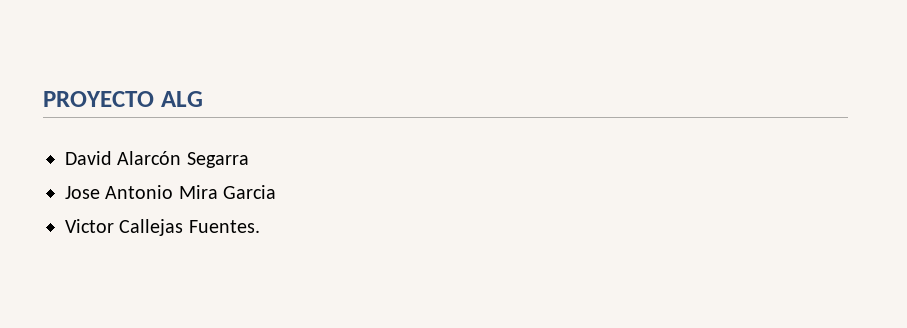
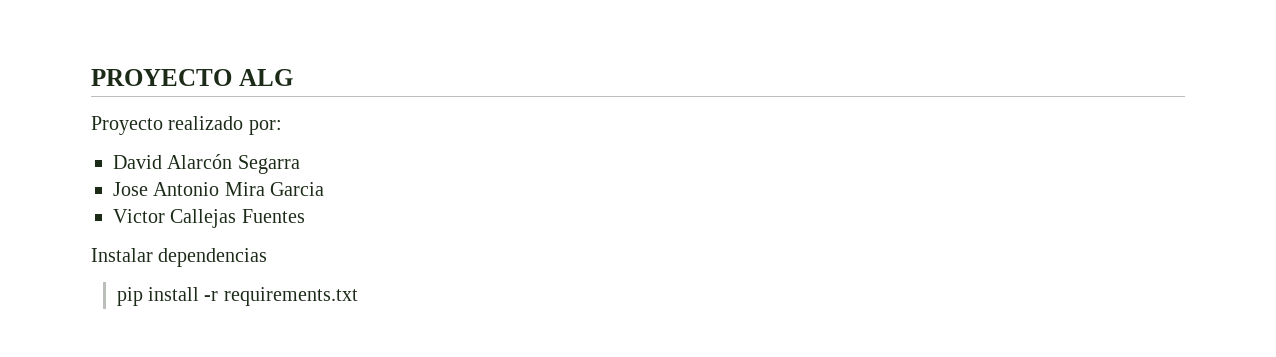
+ Proyecto realizado por:
- Victor Callejas Fuentes.
+ Victor Callejas Fuentes
+ Instalar dependencias
+ pip install -r requirements.txt

